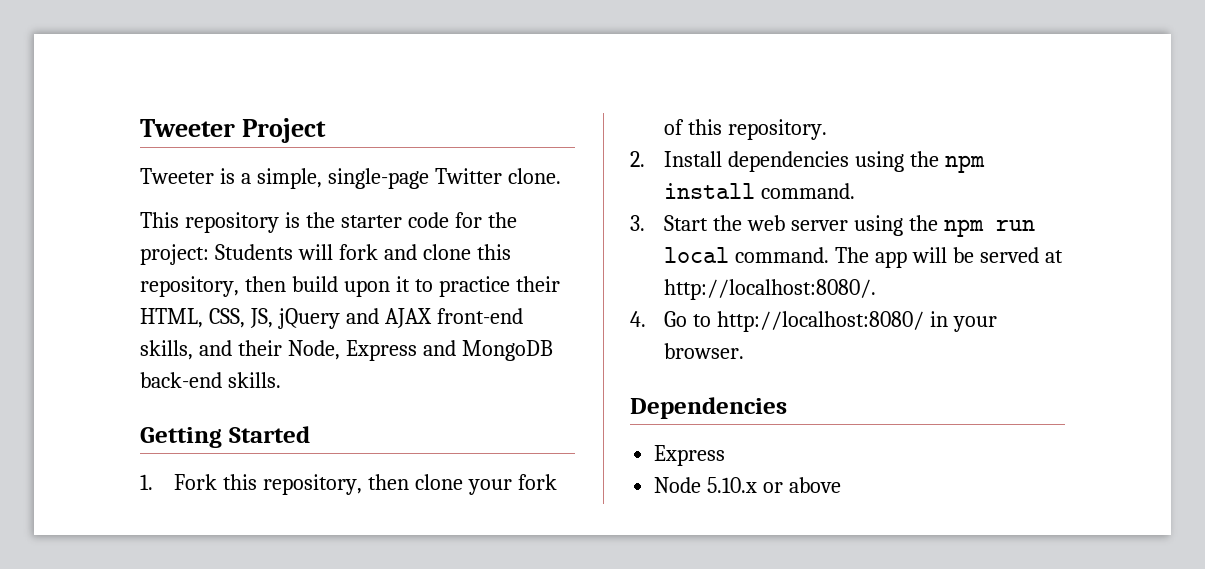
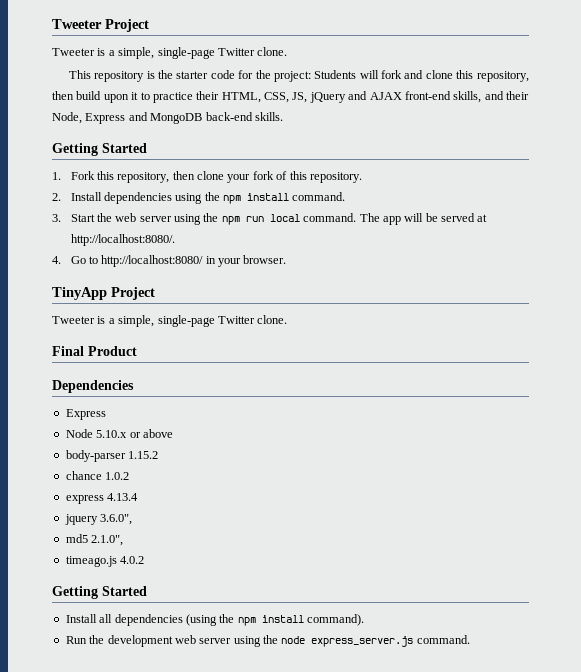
+ TinyApp Project
+ Tweeter is a simple, single-page Twitter clone.
+ Final Product
+ body-parser 1.15.2
+ chance 1.0.2
+ express 4.13.4
+ jquery 3.6.0",
+ md5 2.1.0",
+ timeago.js 4.0.2
+ Getting Started
+ Install all dependencies (using the npm install command).
+ Run the development web server using the node express_server.js command.

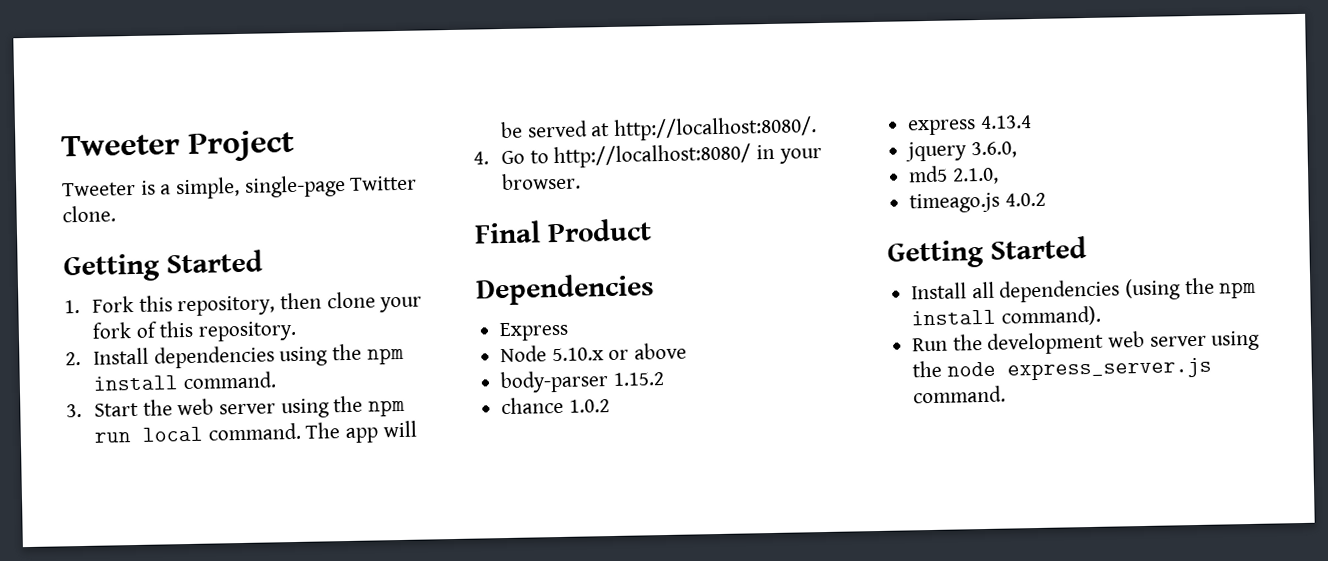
- This repository is the starter code for the project: Students will fork and clone this repository, then build upon it to practice their HTML, CSS, JS, jQuery and AJAX front-end skills, and their Node, Express and MongoDB back-end skills.
- TinyApp Project
- Tweeter is a simple, single-page Twitter clone.
- jquery 3.6.0",
+ jquery 3.6.0,
- md5 2.1.0",
+ md5 2.1.0,

